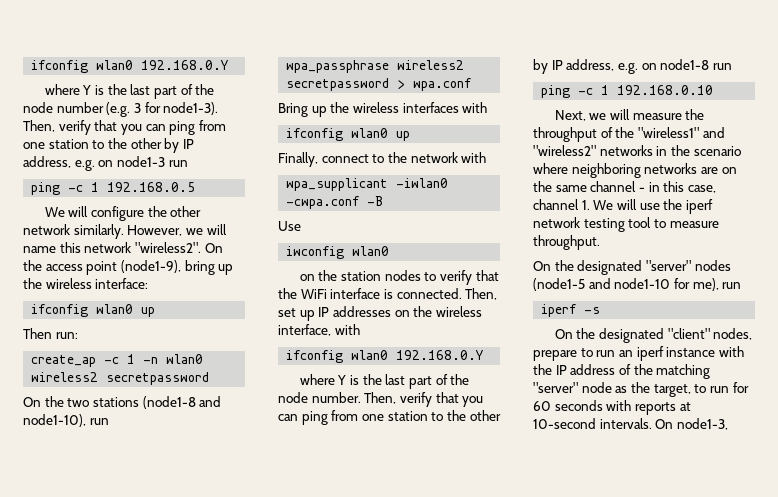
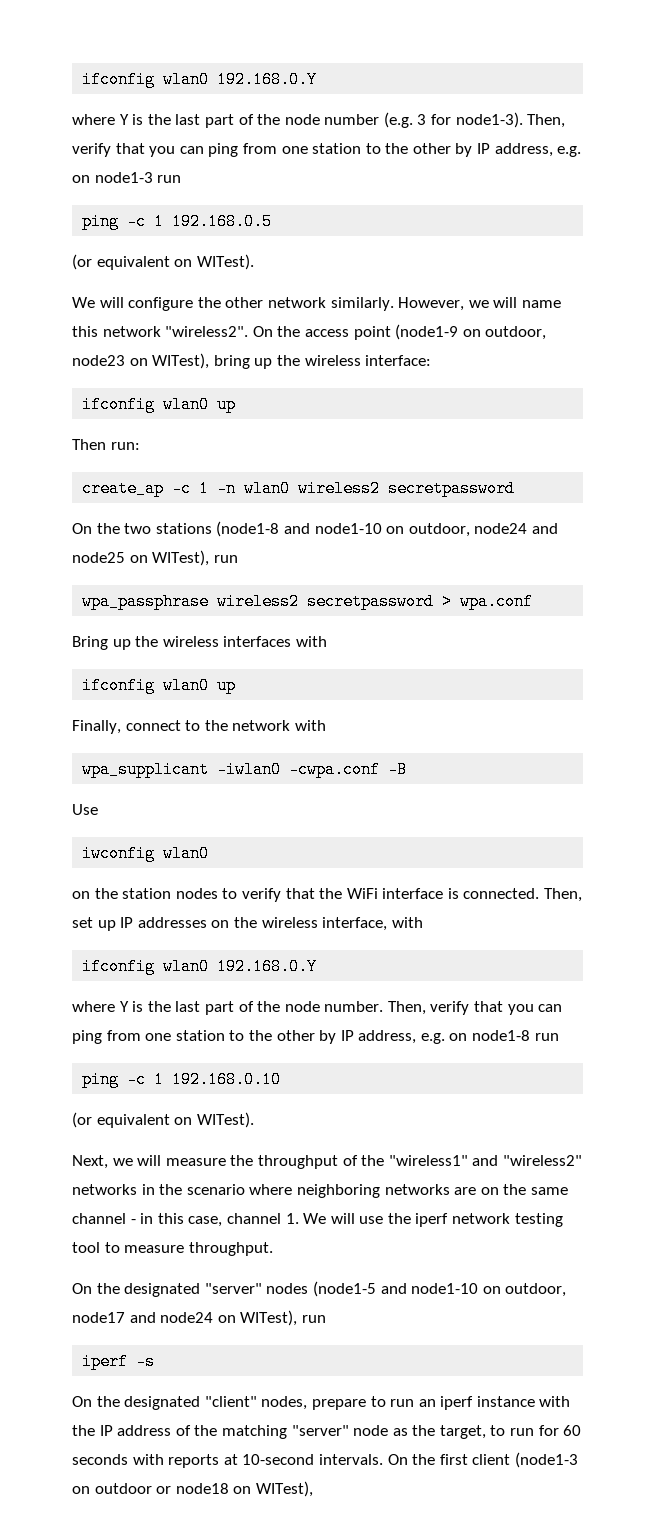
  ping -c 1 192.168.0.5
+ (or equivalent on WITest).
- On the access point (node1-9), bring up the wireless interface:
+ On the access point (node1-9 on outdoor, node23 on WITest), bring up the wireless interface:
- On the two stations (node1-8 and node1-10), run
+ On the two stations (node1-8 and node1-10 on outdoor, node24 and node25 on WITest), run
  ping -c 1 192.168.0.10
+ (or equivalent on WITest).
- On the designated "server" nodes (node1-5 and node1-10 for me), run
+ On the designated "server" nodes (node1-5 and node1-10 on outdoor, node17 and node24 on WITest), run
- On node1-3,
+ On the first client (node1-3 on outdoor or node18 on WITest),

